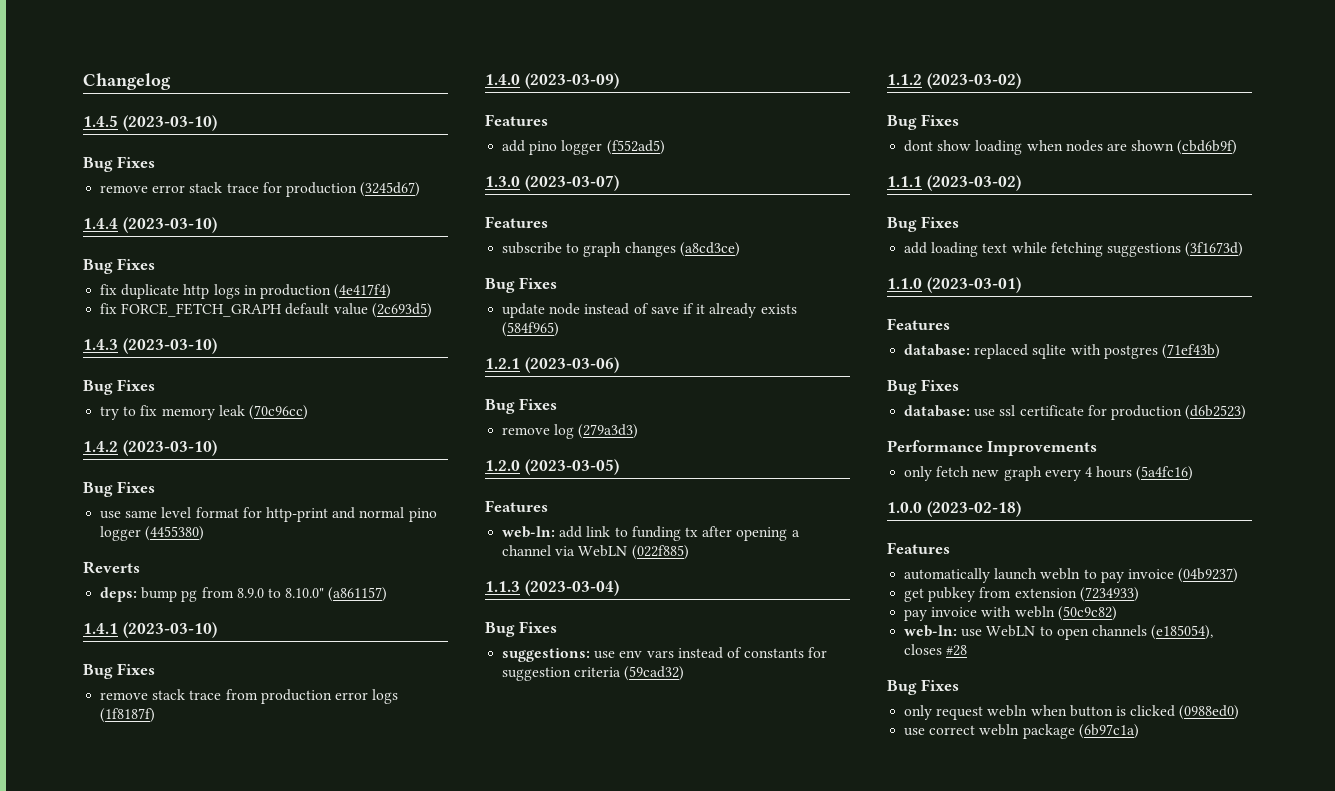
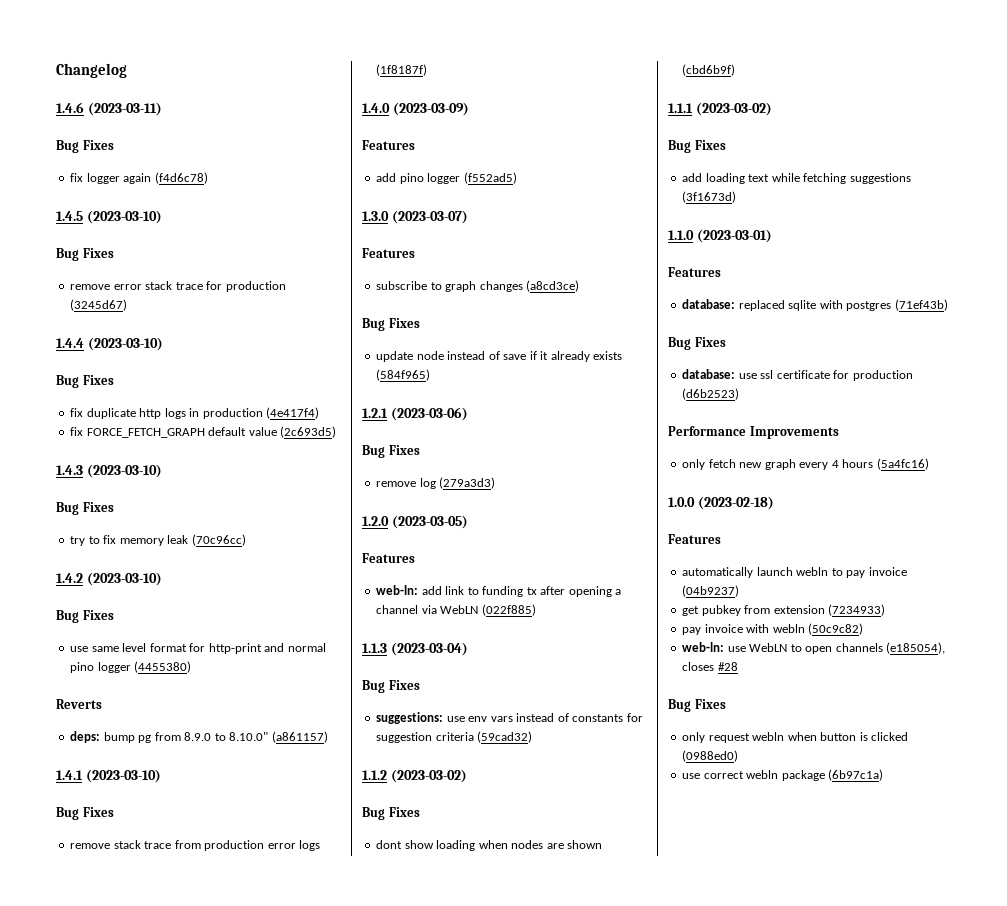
+ 1.4.6 (2023-03-11)
+ Bug Fixes
+ fix logger again (f4d6c78)

